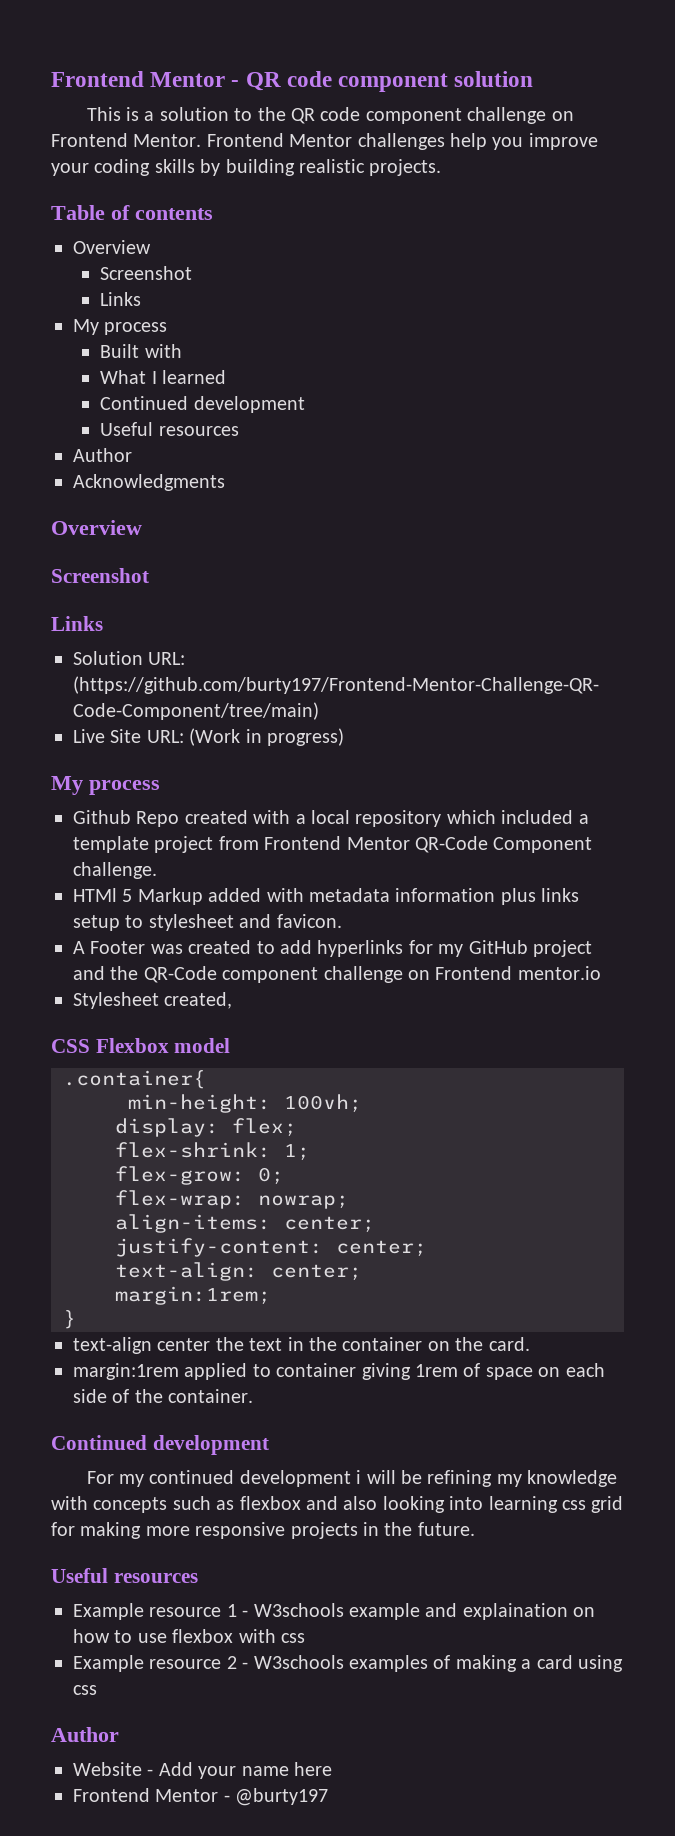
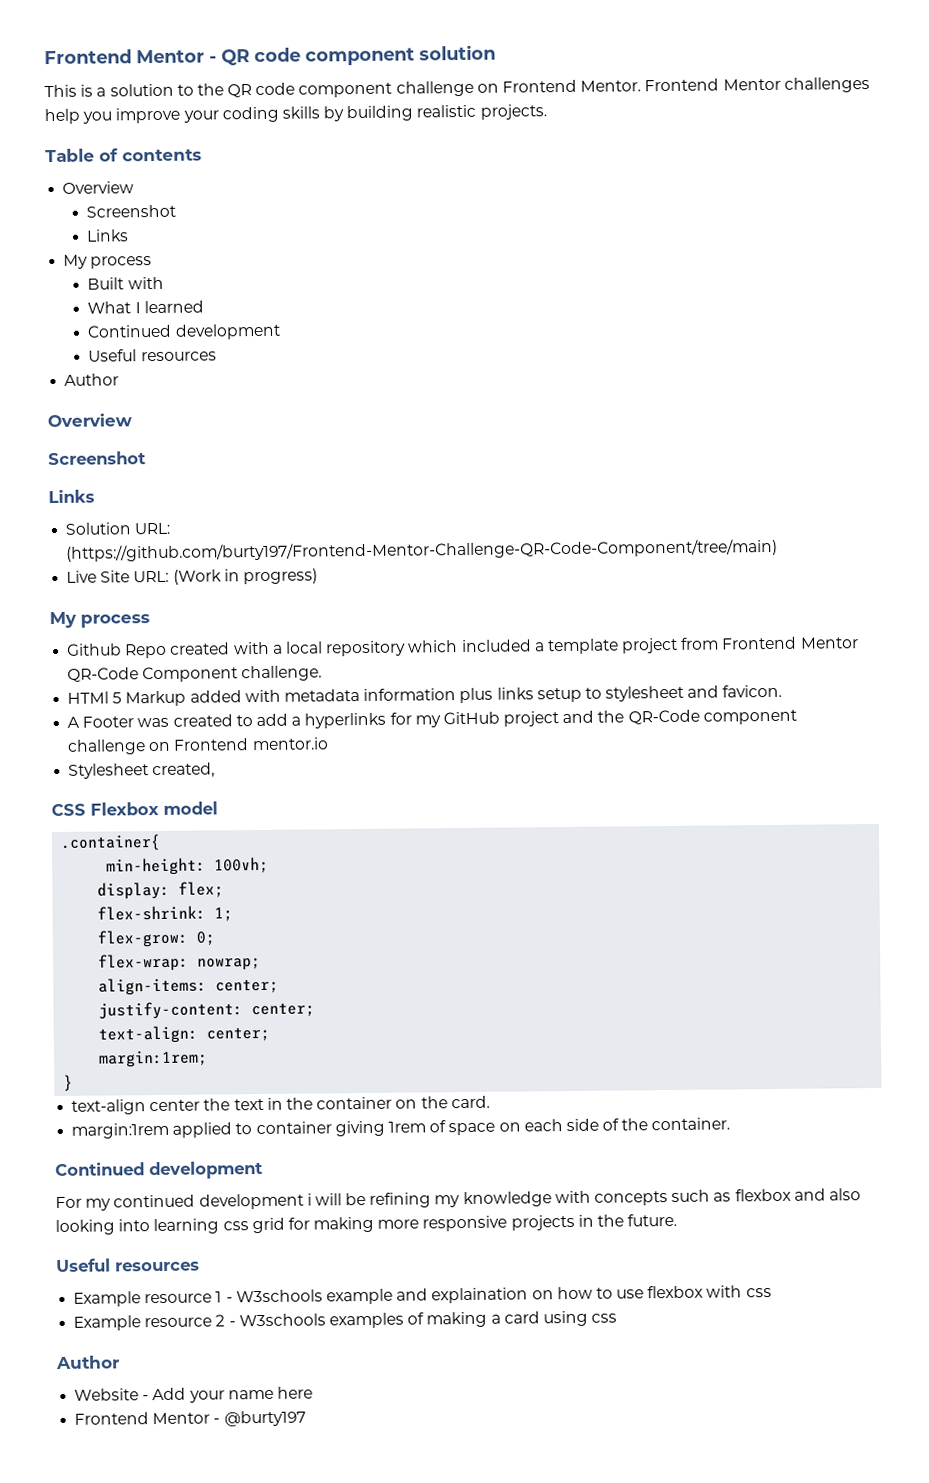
- Acknowledgments
- A Footer was created to add hyperlinks for my GitHub project and the QR-Code component challenge on Frontend mentor.io
+ A Footer was created to add a hyperlinks for my GitHub project and the QR-Code component challenge on Frontend mentor.io

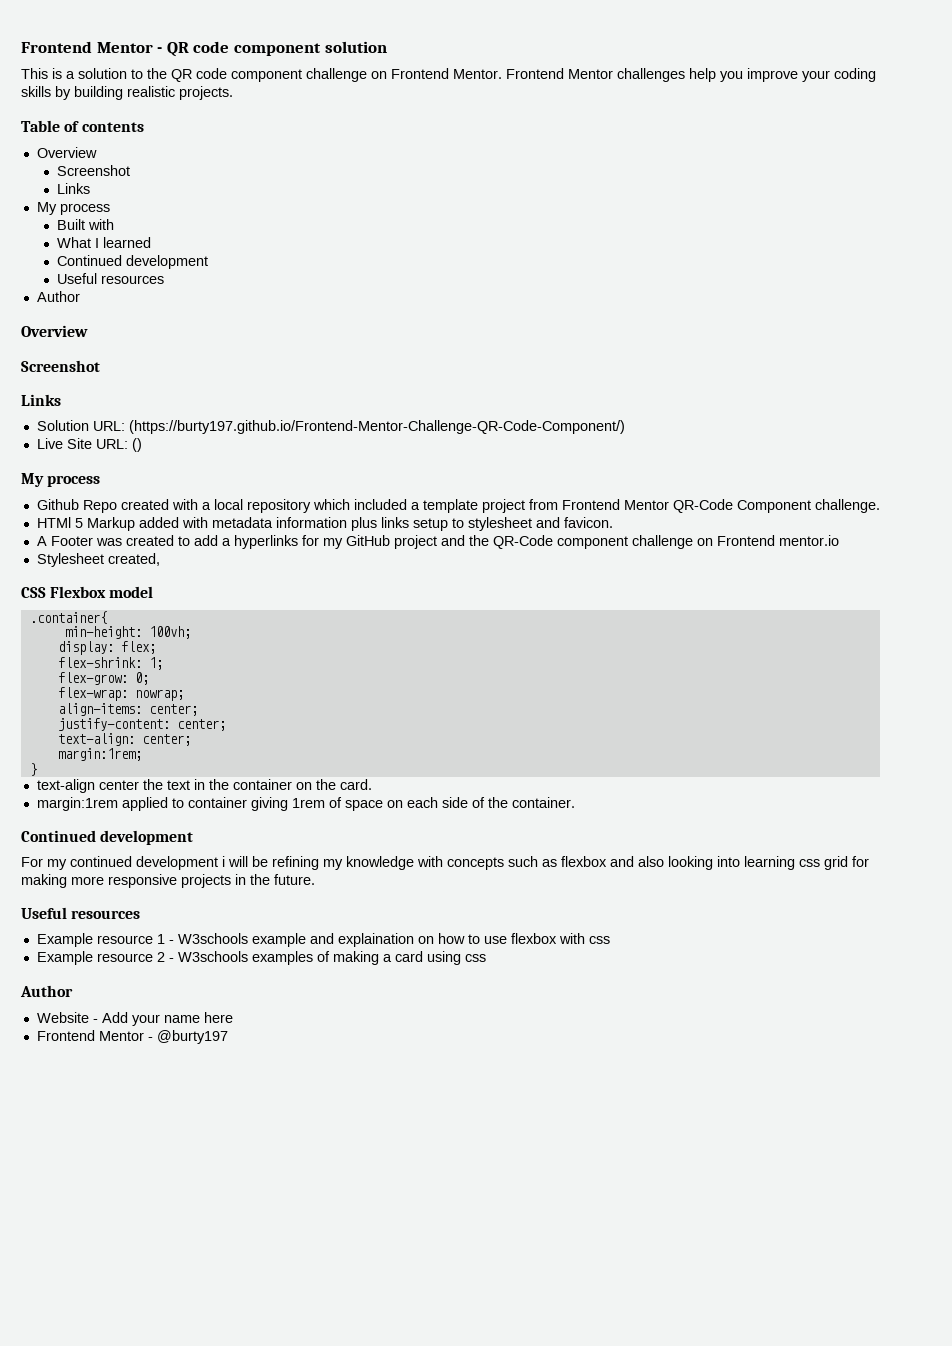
- Solution URL: (https://github.com/burty197/Frontend-Mentor-Challenge-QR-Code-Component/tree/main)
+ Solution URL: (https://burty197.github.io/Frontend-Mentor-Challenge-QR-Code-Component/)
- Live Site URL: (Work in progress)
+ Live Site URL: ()

